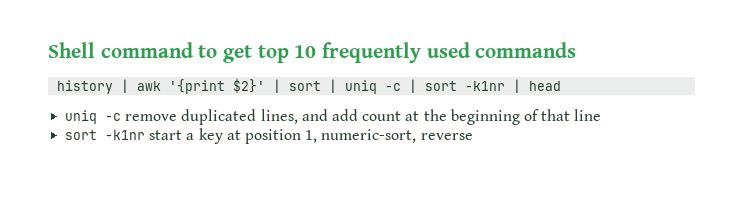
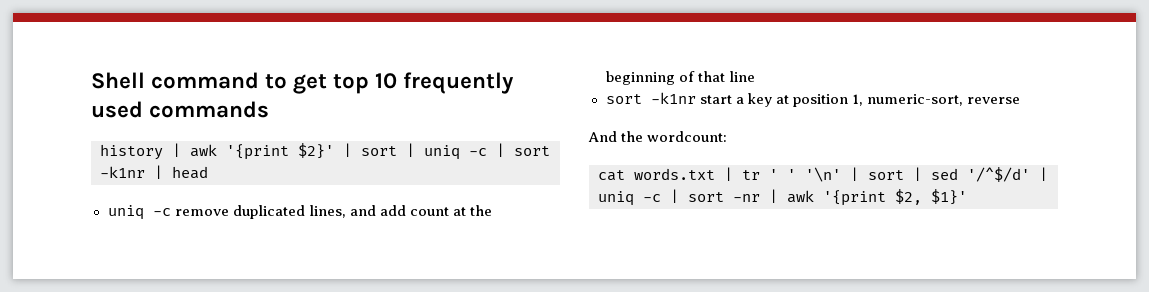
+ And the wordcount:
+ cat words.txt | tr ' ' '\n' | sort | sed '/^$/d' | uniq -c | sort -nr | awk '{print $2, $1}'

